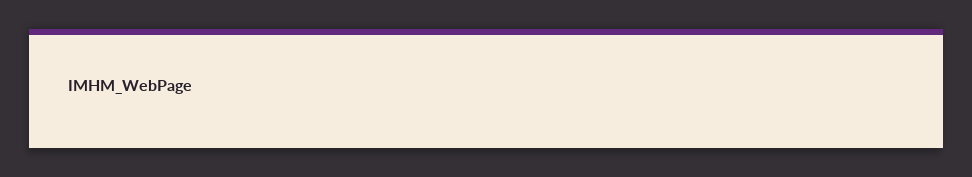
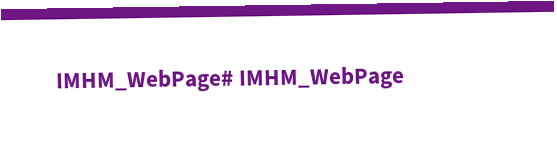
- IMHM_WebPage
+ IMHM_WebPage# IMHM_WebPage

